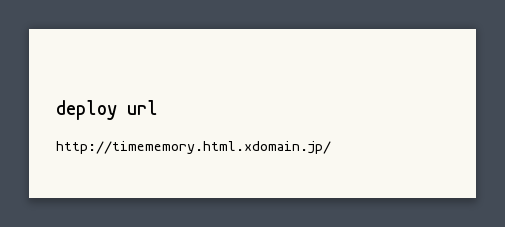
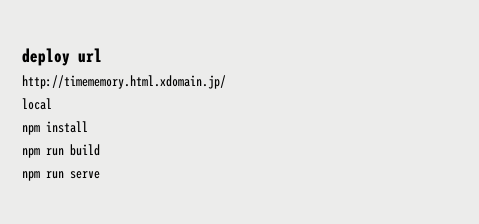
+ local
+ npm install
+ npm run build
+ npm run serve

